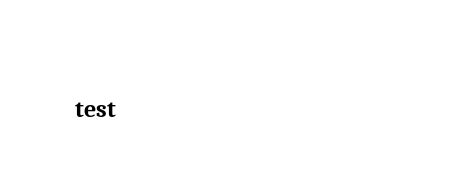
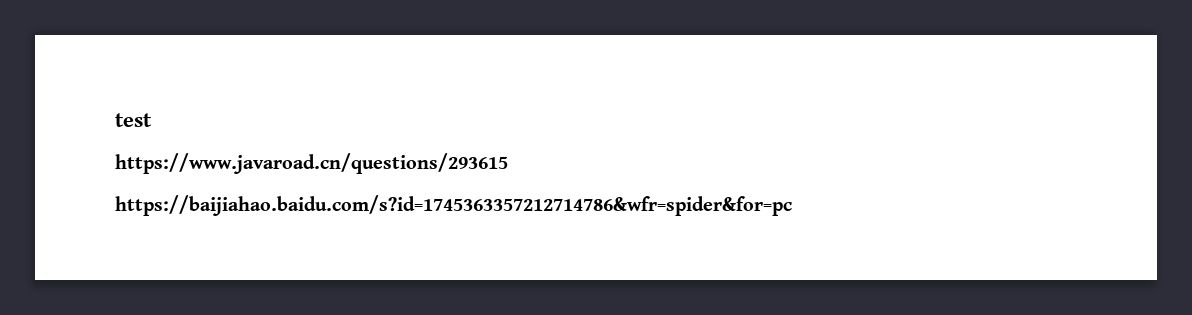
+ https://www.javaroad.cn/questions/293615
+ https://baijiahao.baidu.com/s?id=1745363357212714786&wfr=spider&for=pc

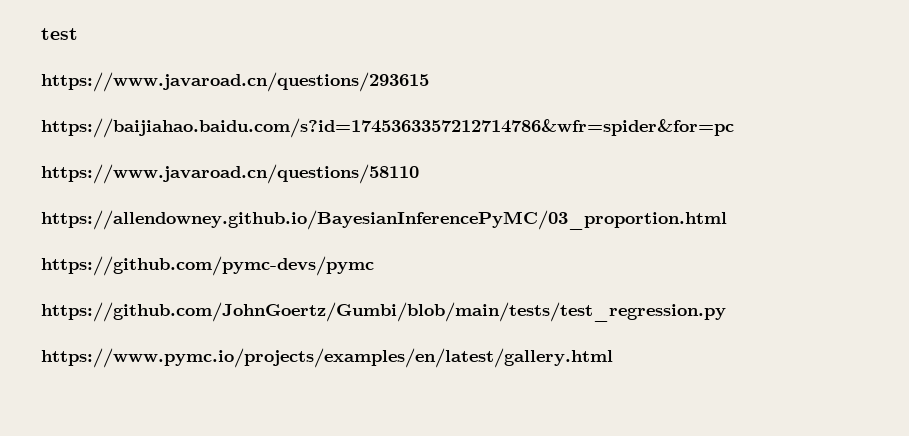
+ https://www.javaroad.cn/questions/58110
+ https://allendowney.github.io/BayesianInferencePyMC/03_proportion.html
+ https://github.com/pymc-devs/pymc
+ https://github.com/JohnGoertz/Gumbi/blob/main/tests/test_regression.py
+ https://www.pymc.io/projects/examples/en/latest/gallery.html

